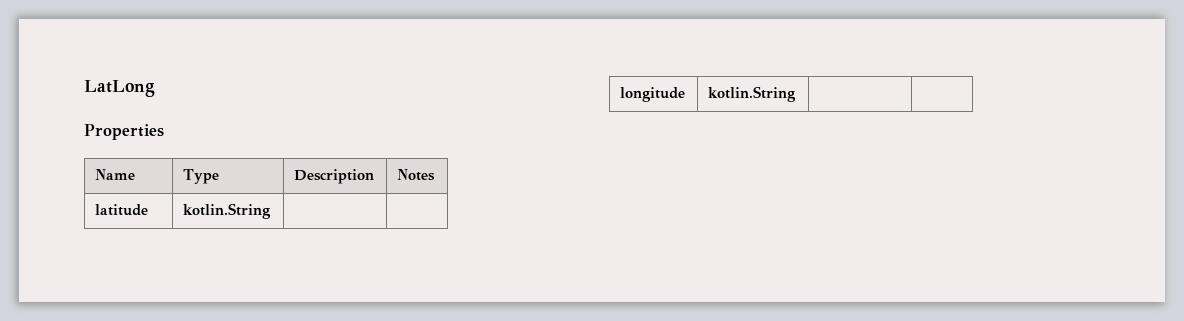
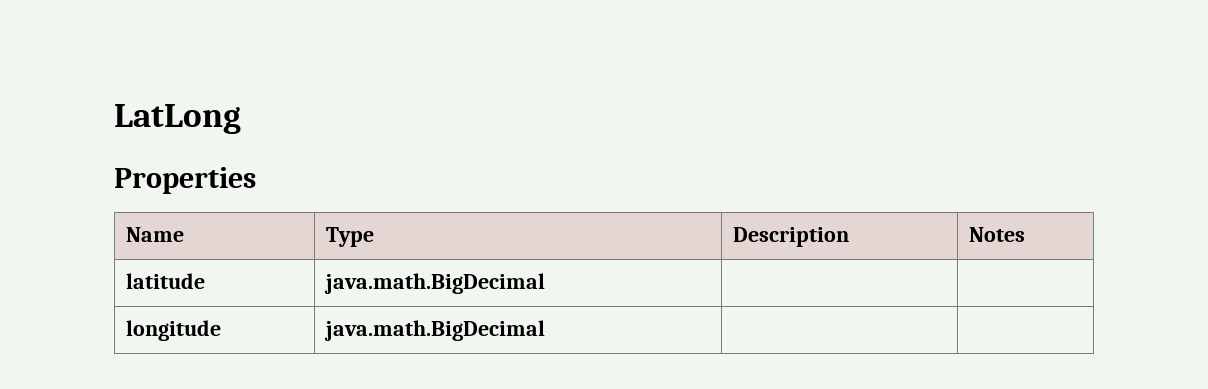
- latitude | kotlin.String | |
+ latitude | java.math.BigDecimal | |
- longitude | kotlin.String | |
+ longitude | java.math.BigDecimal | |

